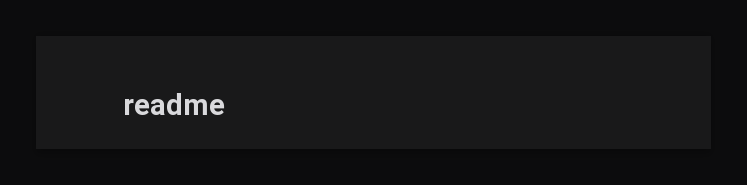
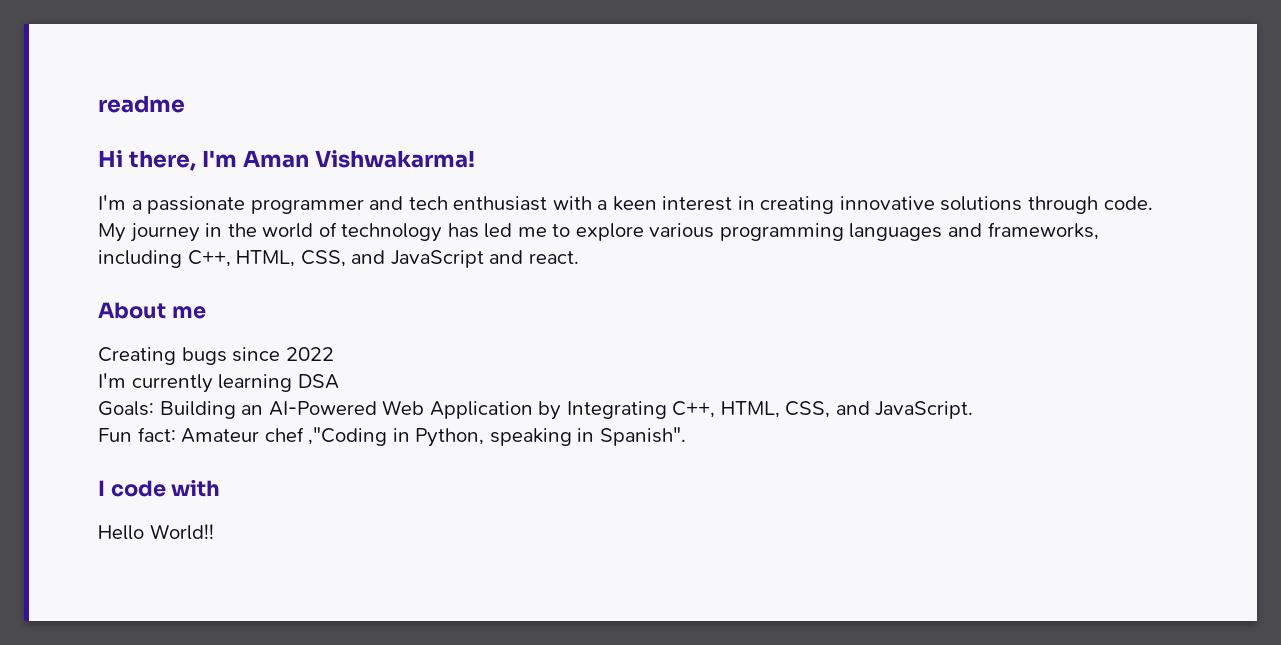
+ Hi there, I'm Aman Vishwakarma!
+ I'm a passionate programmer and tech enthusiast with a keen interest in creating innovative solutions through code. My journey in the world of technology has led me to explore various programming languages and frameworks, including C++, HTML, CSS, and JavaScript and react.
+ About me
+ Creating bugs since 2022
+ I'm currently learning DSA
+ Goals: Building an AI-Powered Web Application by Integrating C++, HTML, CSS, and JavaScript.
+ Fun fact: Amateur chef ,"Coding in Python, speaking in Spanish".
+ I code with
+ Hello World!!

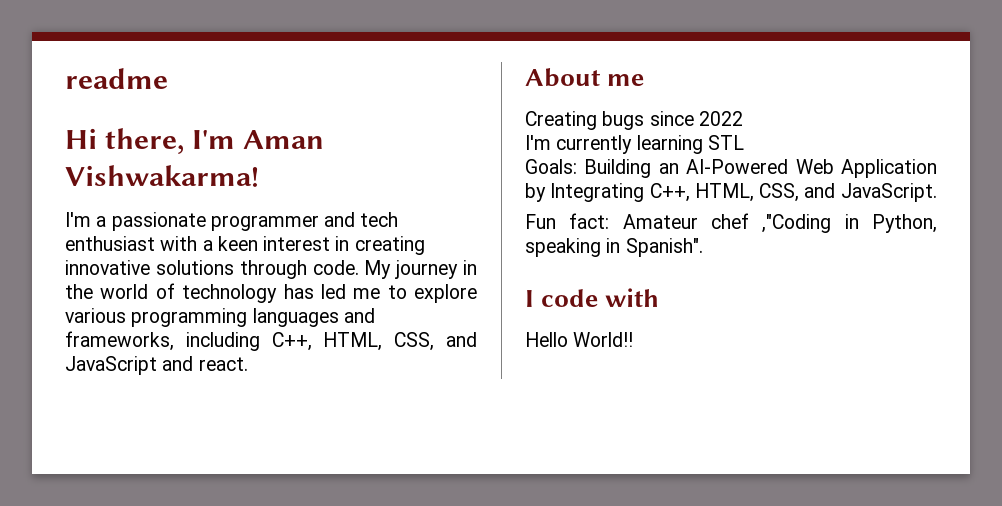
- I'm currently learning DSA
+ I'm currently learning STL

